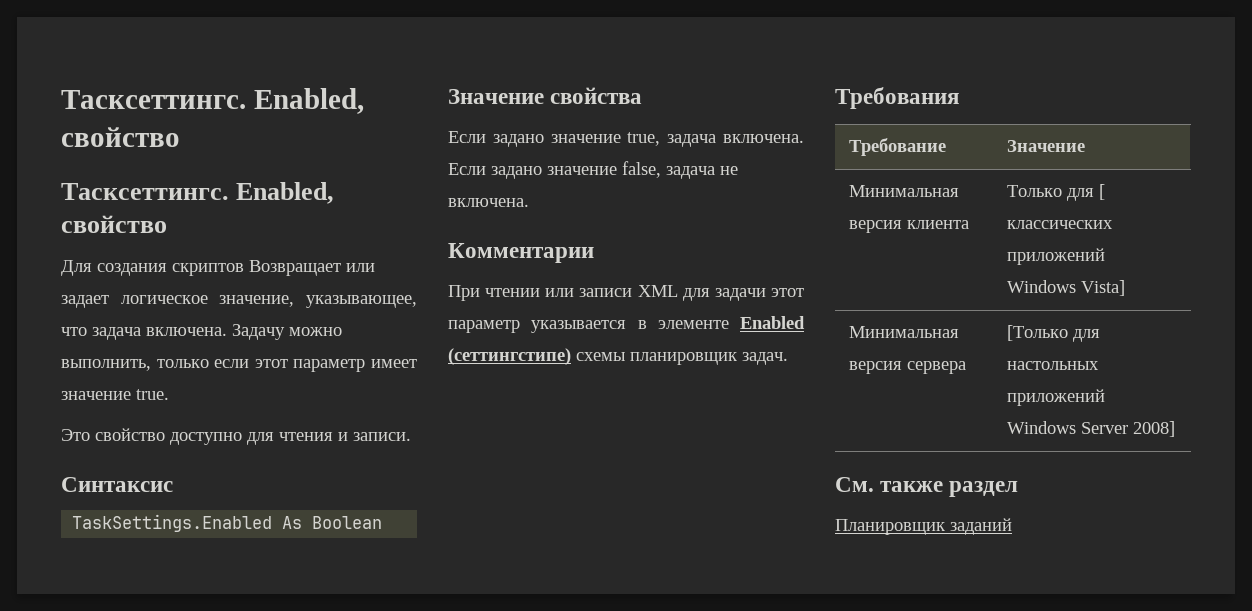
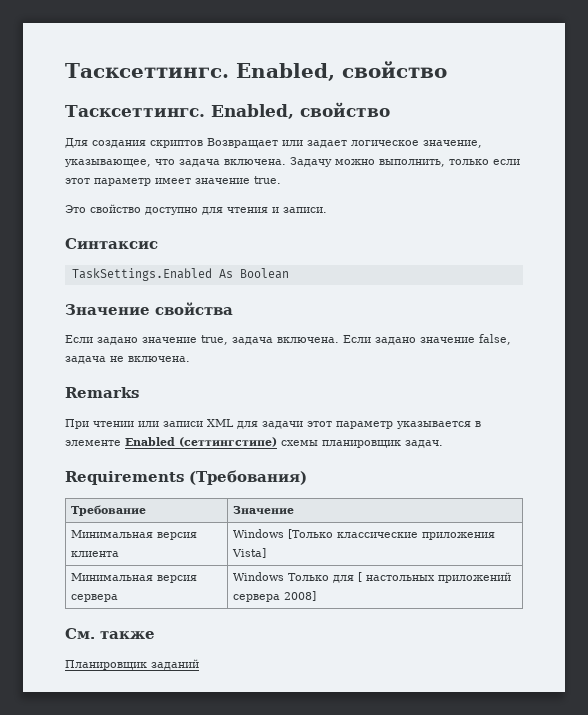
- Комментарии
+ Remarks
- Требования
+ Requirements (Требования)
- Минимальная версия клиента | Только для [ классических приложений Windows Vista]
- Минимальная версия сервера | [Только для настольных приложений Windows Server 2008]
+ Минимальная версия клиента | Windows [Только классические приложения Vista]
+ Минимальная версия сервера | Windows Только для [ настольных приложений сервера 2008]
- См. также раздел
+ См. также

